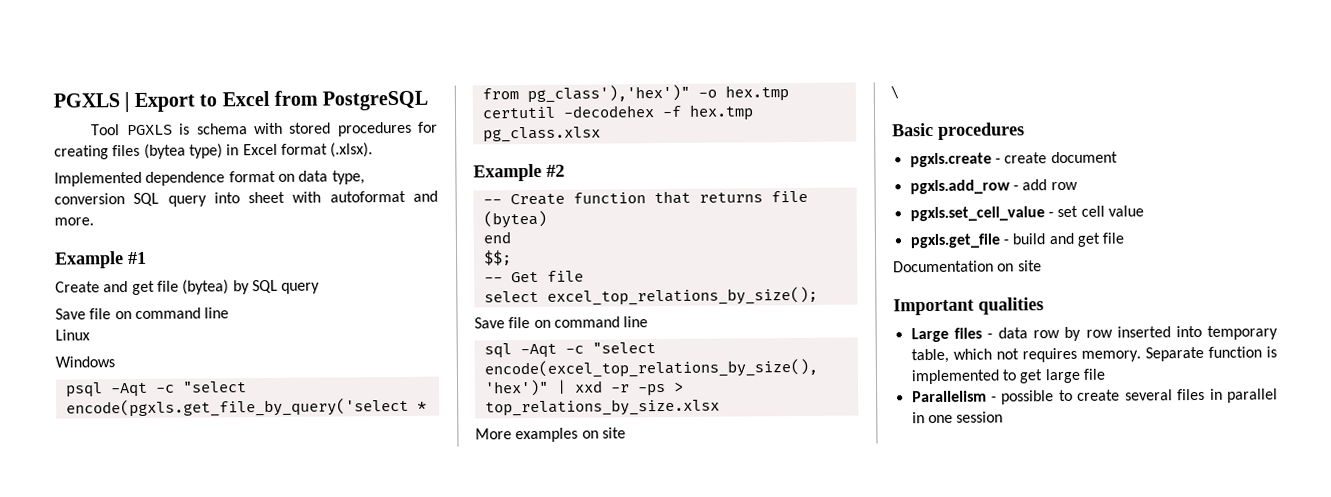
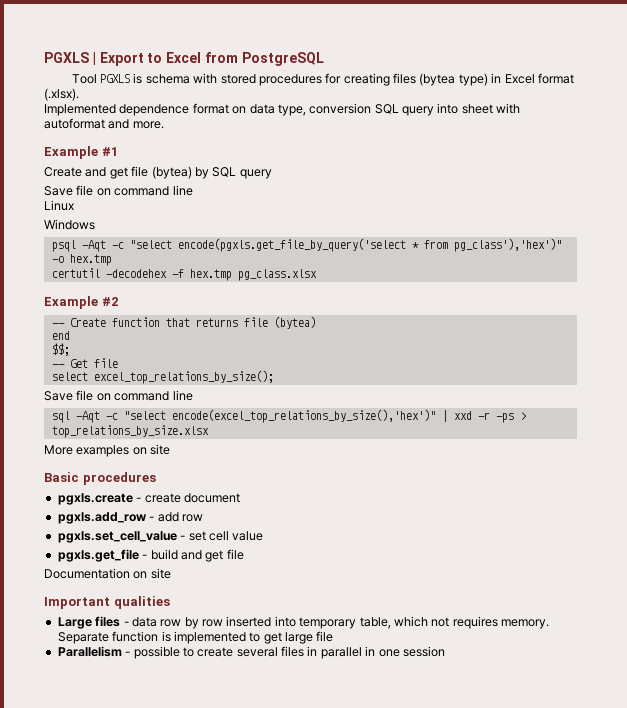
- \

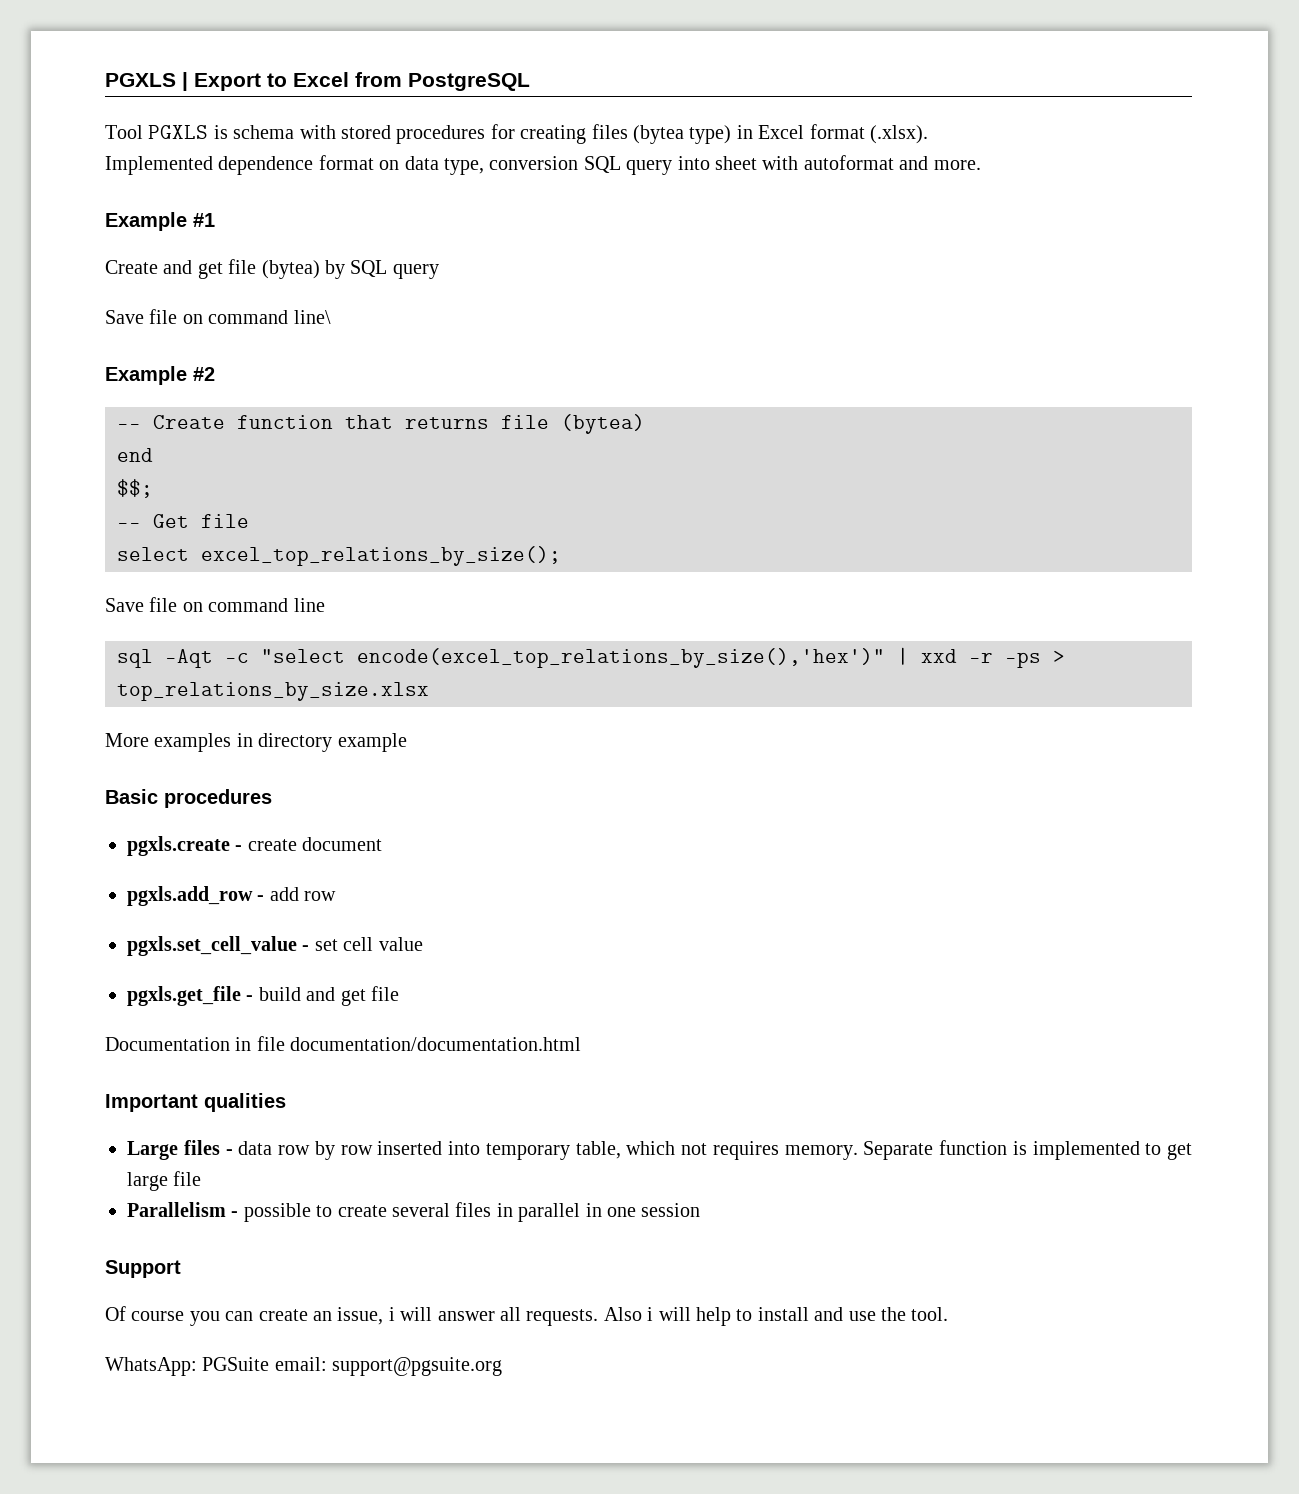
  Create and get file (bytea) by SQL query
- Save file on command line
- Linux
- Windows
- psql -Aqt -c "select encode(pgxls.get_file_by_query('select * from pg_class'),'hex')" -o hex.tmp
- certutil -decodehex -f hex.tmp pg_class.xlsx
+ Save file on command line\
- More examples on site
+ More examples in directory example
- Documentation on site
+ Documentation in file documentation/documentation.html
+ Support
+ Of course you can create an issue, i will answer all requests. Also i will help to install and use the tool.
+ WhatsApp: PGSuite email: support@pgsuite.org

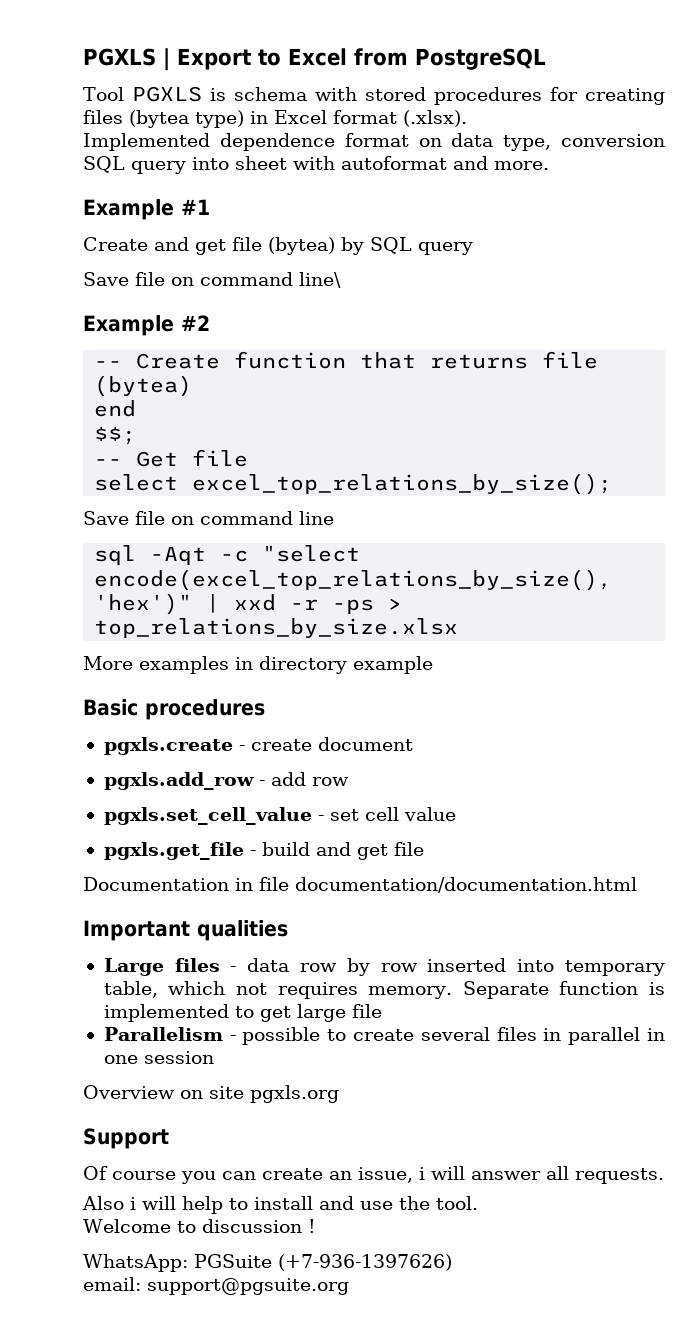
+ Overview on site pgxls.org
- Of course you can create an issue, i will answer all requests. Also i will help to install and use the tool.
+ Of course you can create an issue, i will answer all requests.
+ Also i will help to install and use the tool.
+ Welcome to discussion !
- WhatsApp: PGSuite email: support@pgsuite.org
+ WhatsApp: PGSuite (+7-936-1397626)
+ email: support@pgsuite.org

